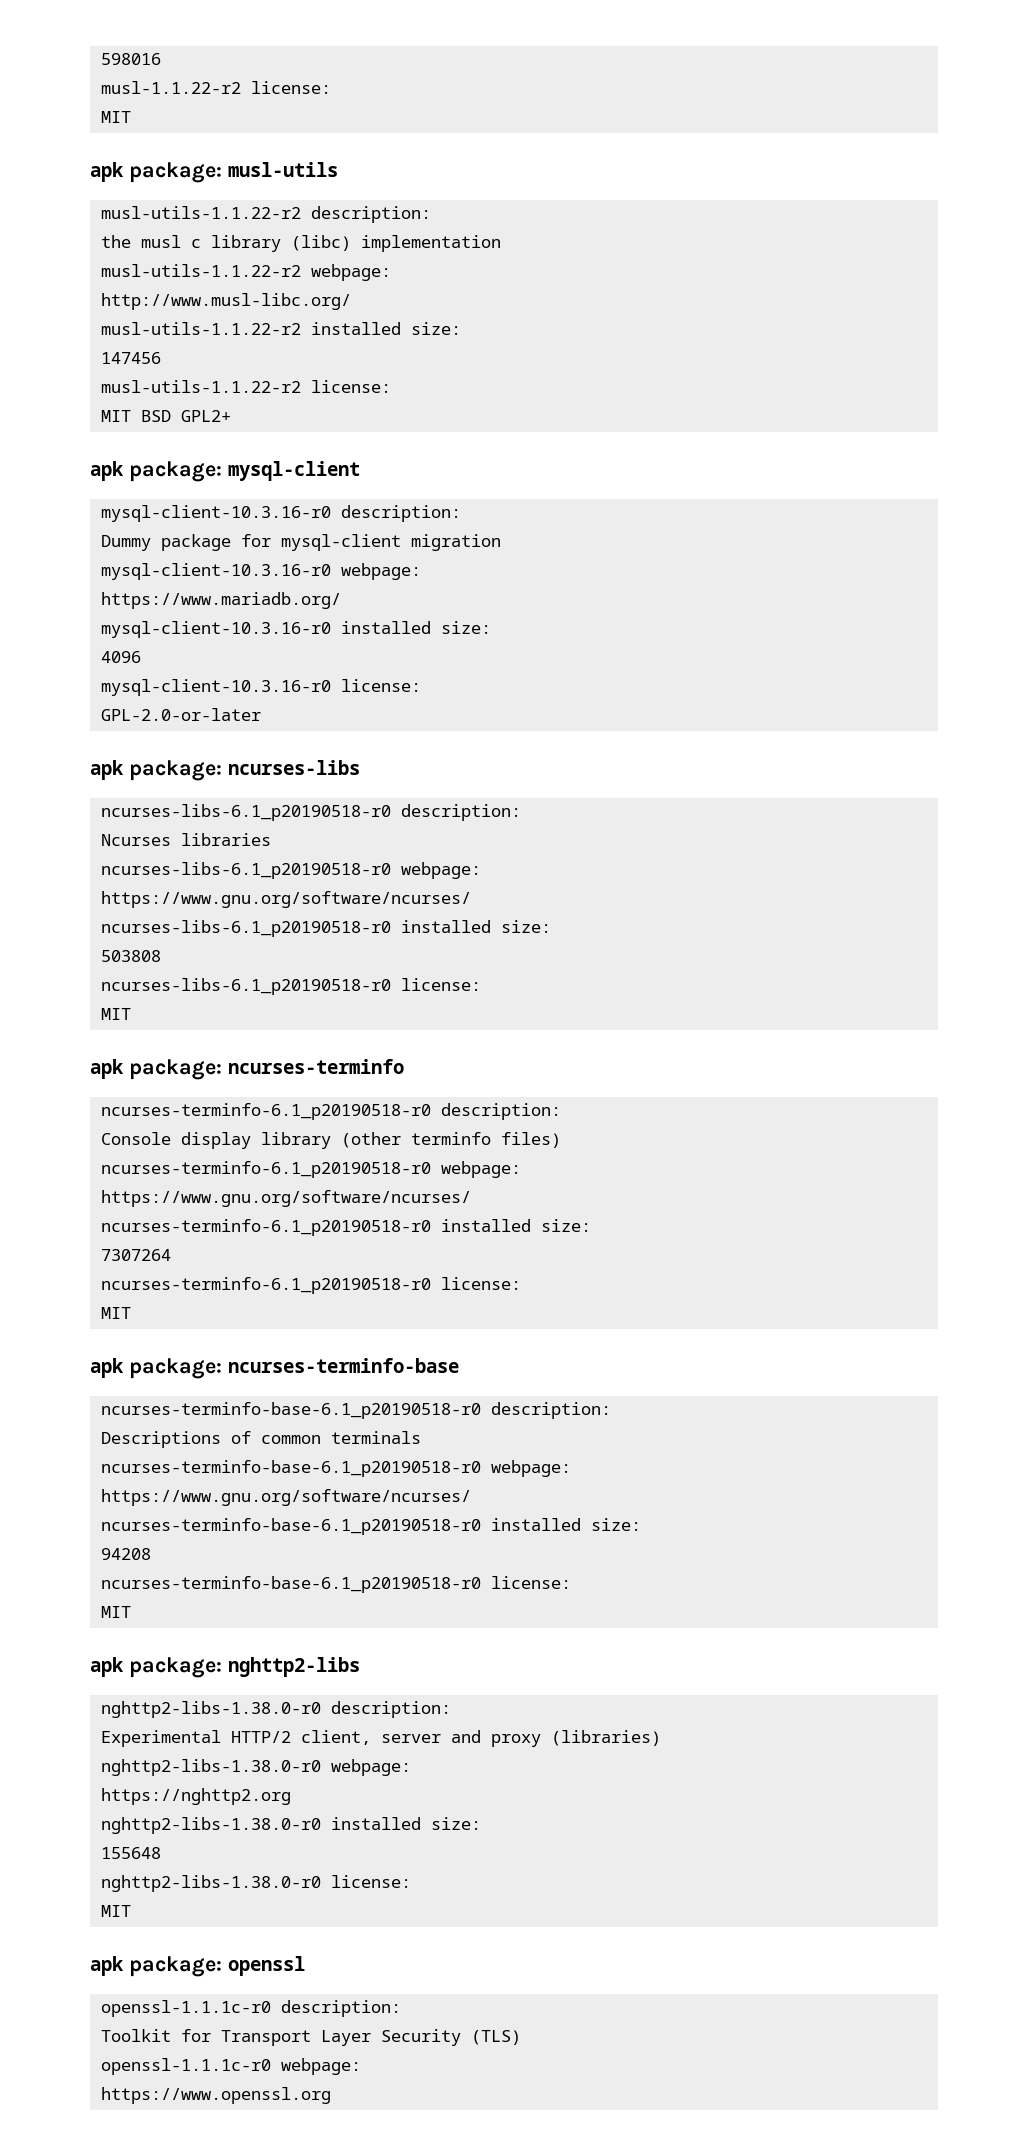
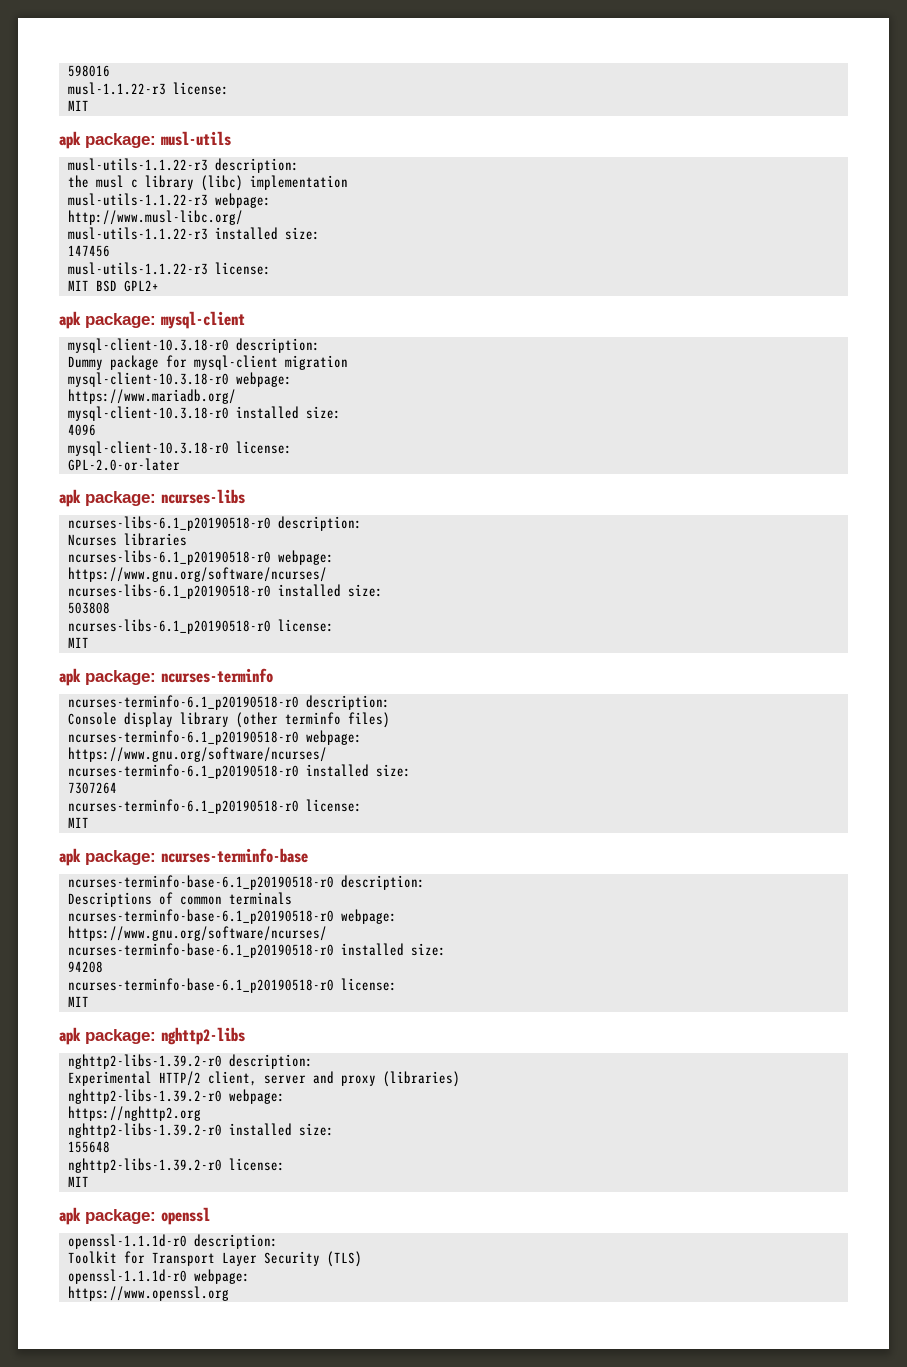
- musl-1.1.22-r2 license:
+ musl-1.1.22-r3 license:
- musl-utils-1.1.22-r2 description:
+ musl-utils-1.1.22-r3 description:
- musl-utils-1.1.22-r2 webpage:
+ musl-utils-1.1.22-r3 webpage:
- musl-utils-1.1.22-r2 installed size:
+ musl-utils-1.1.22-r3 installed size:
- musl-utils-1.1.22-r2 license:
+ musl-utils-1.1.22-r3 license:
- mysql-client-10.3.16-r0 description:
+ mysql-client-10.3.18-r0 description:
- mysql-client-10.3.16-r0 webpage:
+ mysql-client-10.3.18-r0 webpage:
- mysql-client-10.3.16-r0 installed size:
+ mysql-client-10.3.18-r0 installed size:
- mysql-client-10.3.16-r0 license:
+ mysql-client-10.3.18-r0 license:
- nghttp2-libs-1.38.0-r0 description:
+ nghttp2-libs-1.39.2-r0 description:
- nghttp2-libs-1.38.0-r0 webpage:
+ nghttp2-libs-1.39.2-r0 webpage:
- nghttp2-libs-1.38.0-r0 installed size:
+ nghttp2-libs-1.39.2-r0 installed size:
- nghttp2-libs-1.38.0-r0 license:
+ nghttp2-libs-1.39.2-r0 license:
- openssl-1.1.1c-r0 description:
+ openssl-1.1.1d-r0 description:
- openssl-1.1.1c-r0 webpage:
+ openssl-1.1.1d-r0 webpage:

